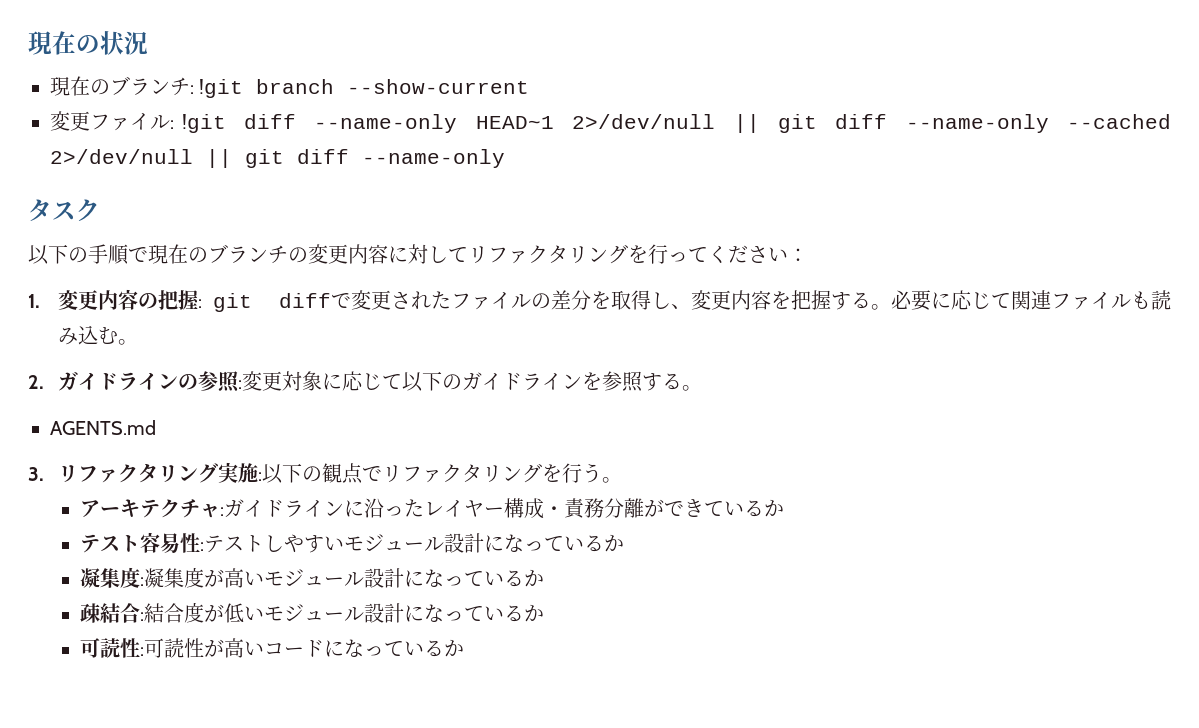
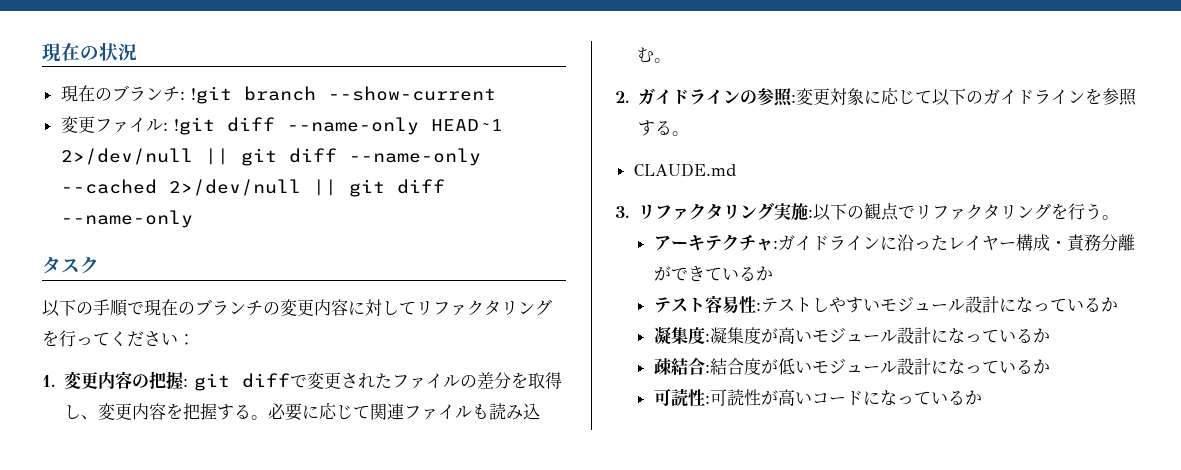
- AGENTS.md
+ CLAUDE.md

